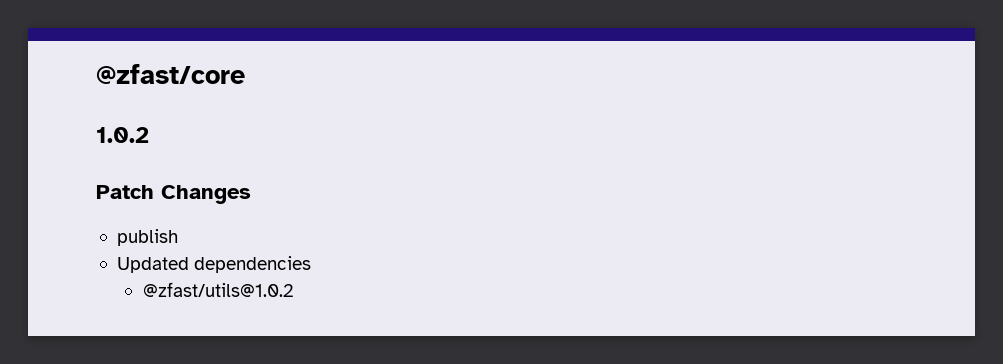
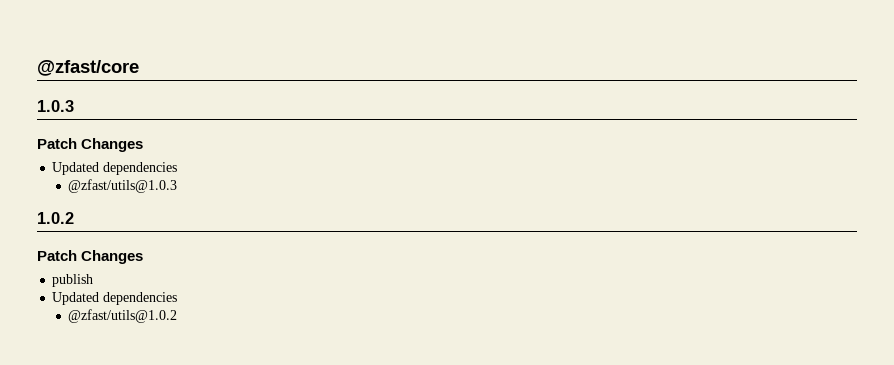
+ 1.0.3
+ Patch Changes
+ Updated dependencies
+ @zfast/utils@1.0.3

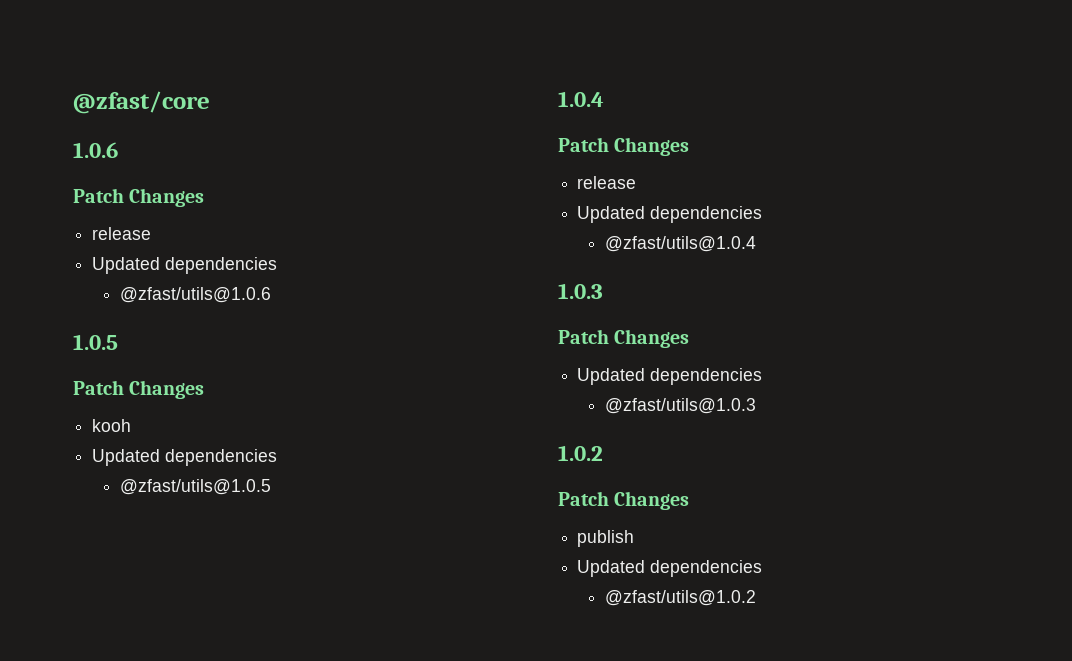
+ 1.0.6
+ Patch Changes
+ release
+ Updated dependencies
+ @zfast/utils@1.0.6
+ 1.0.5
+ Patch Changes
+ kooh
+ Updated dependencies
+ @zfast/utils@1.0.5
+ 1.0.4
+ Patch Changes
+ release
+ Updated dependencies
+ @zfast/utils@1.0.4

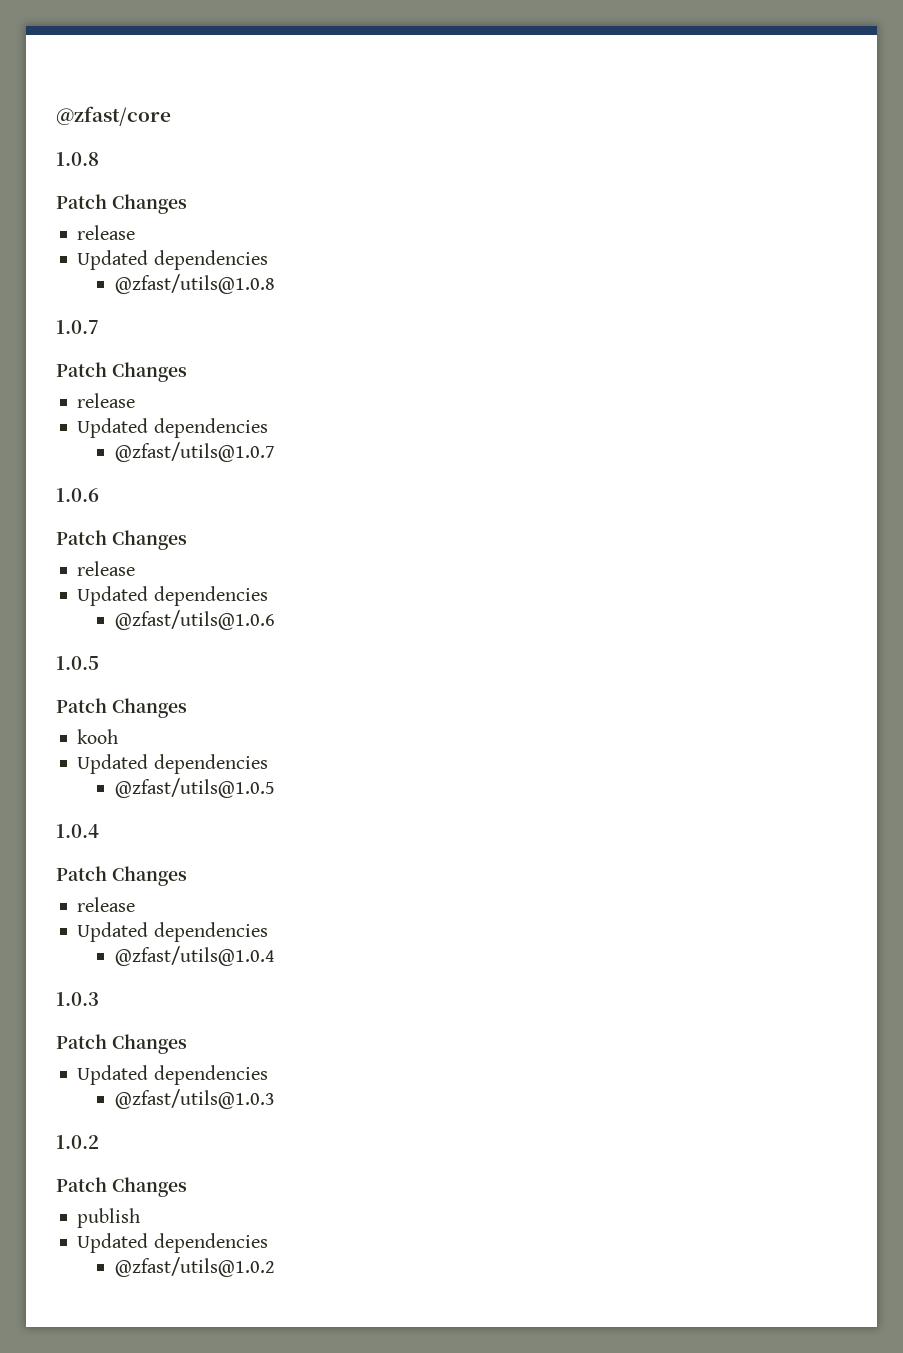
+ 1.0.8
+ Patch Changes
+ release
+ Updated dependencies
+ @zfast/utils@1.0.8
+ 1.0.7
+ Patch Changes
+ release
+ Updated dependencies
+ @zfast/utils@1.0.7

